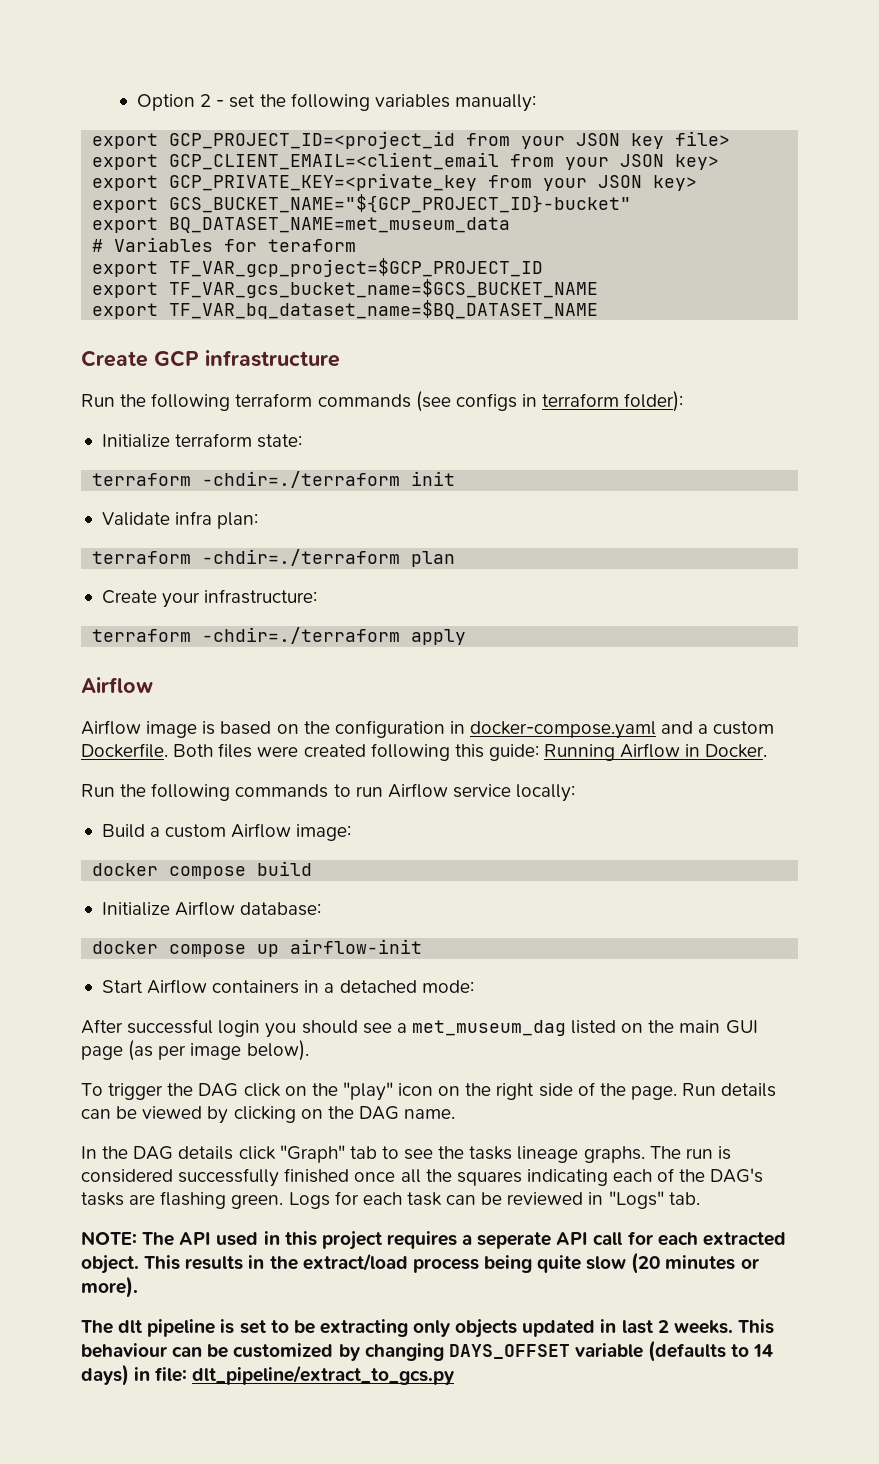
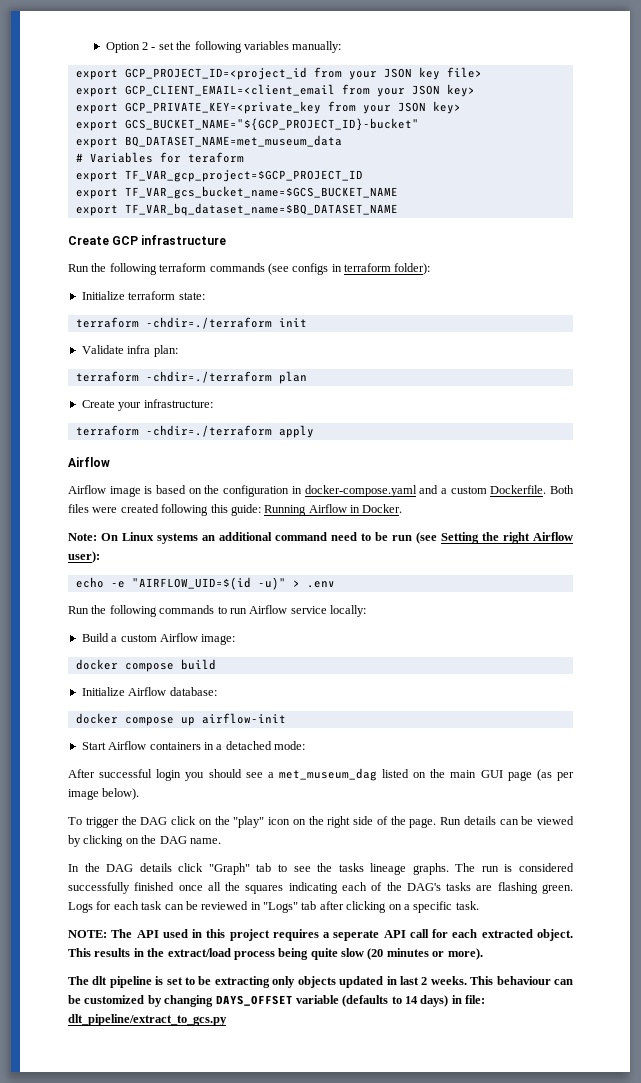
+ Note: On Linux systems an additional command need to be run (see Setting the right Airflow user):
+ echo -e "AIRFLOW_UID=$(id -u)" > .env
- Logs for each task can be reviewed in "Logs" tab.
+ Logs for each task can be reviewed in "Logs" tab after clicking on a specific task.

